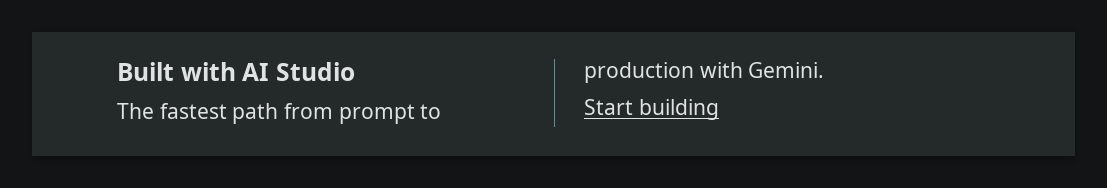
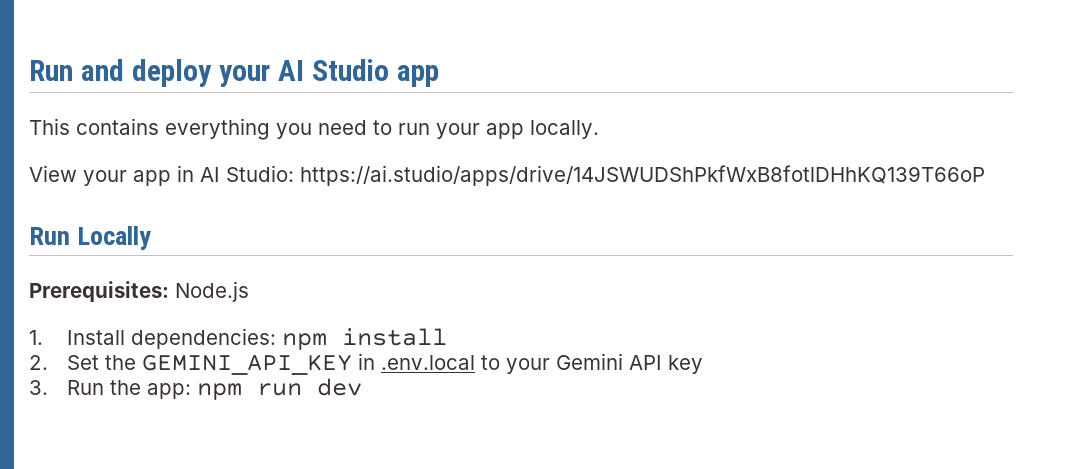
- Built with AI Studio
- The fastest path from prompt to production with Gemini.
- Start building
+ Run and deploy your AI Studio app
+ This contains everything you need to run your app locally.
+ View your app in AI Studio: https://ai.studio/apps/drive/14JSWUDShPkfWxB8fotlDHhKQ139T66oP
+ Run Locally
+ Prerequisites: Node.js
+ 1. Install dependencies: npm install
+ 2. Set the GEMINI_API_KEY in .env.local to your Gemini API key
+ 3. Run the app: npm run dev

